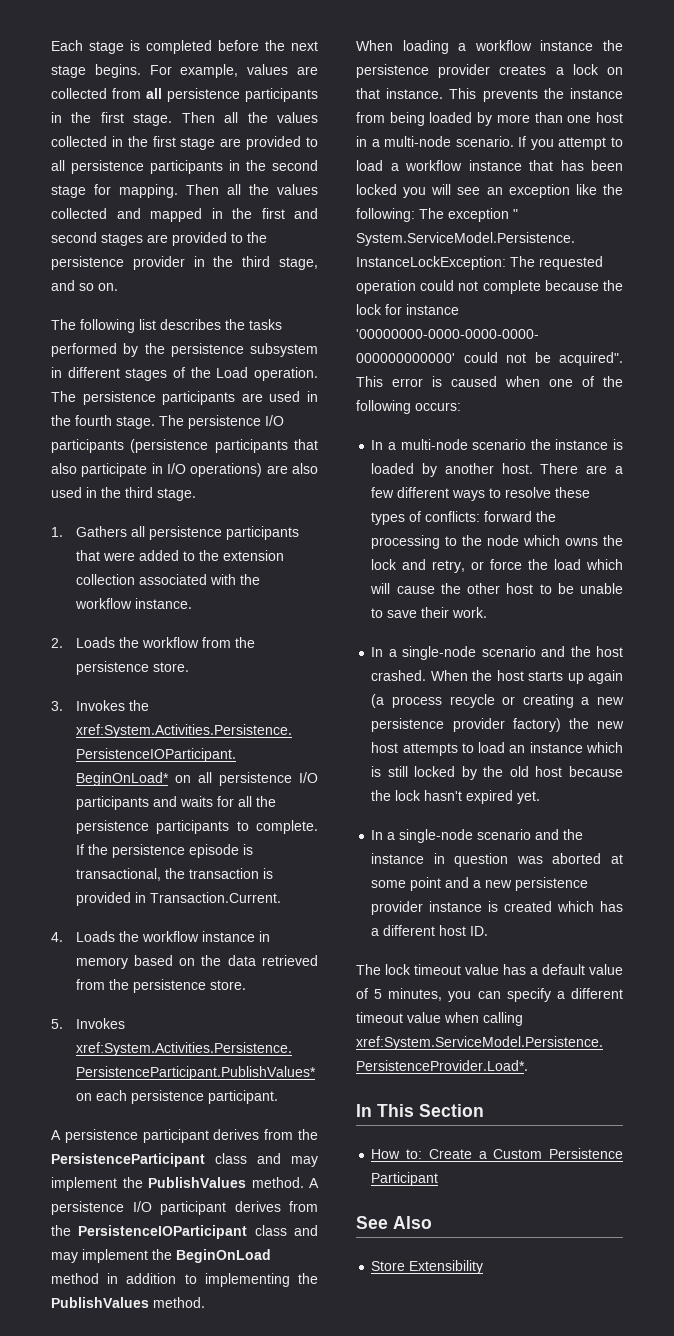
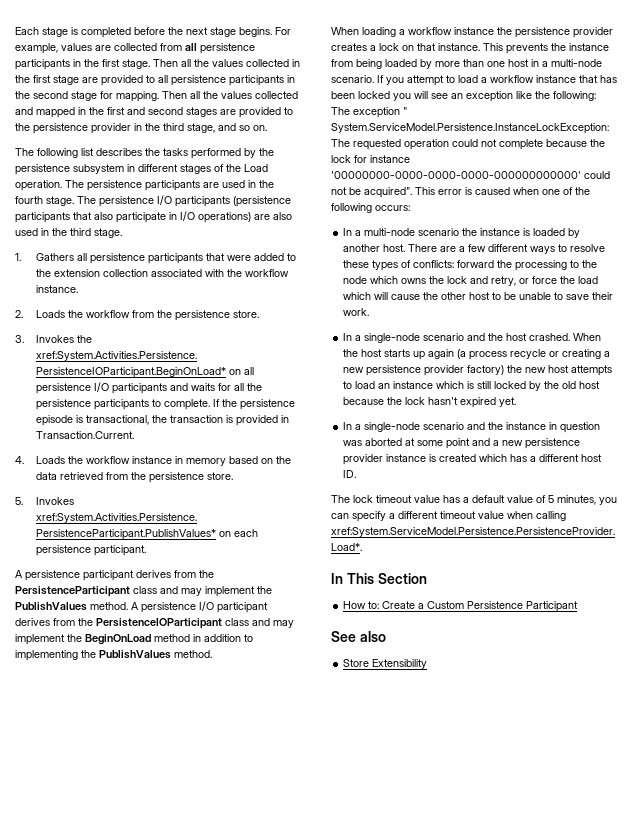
- See Also
+ See also

